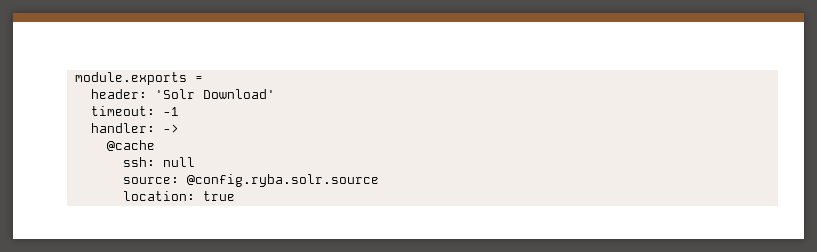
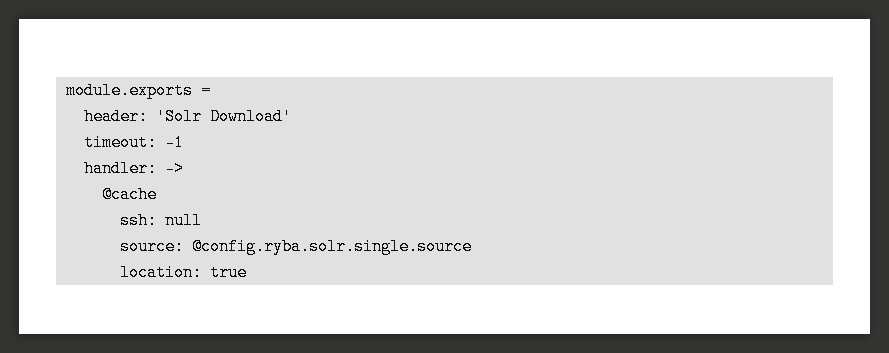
- source: @config.ryba.solr.source
+ source: @config.ryba.solr.single.source

